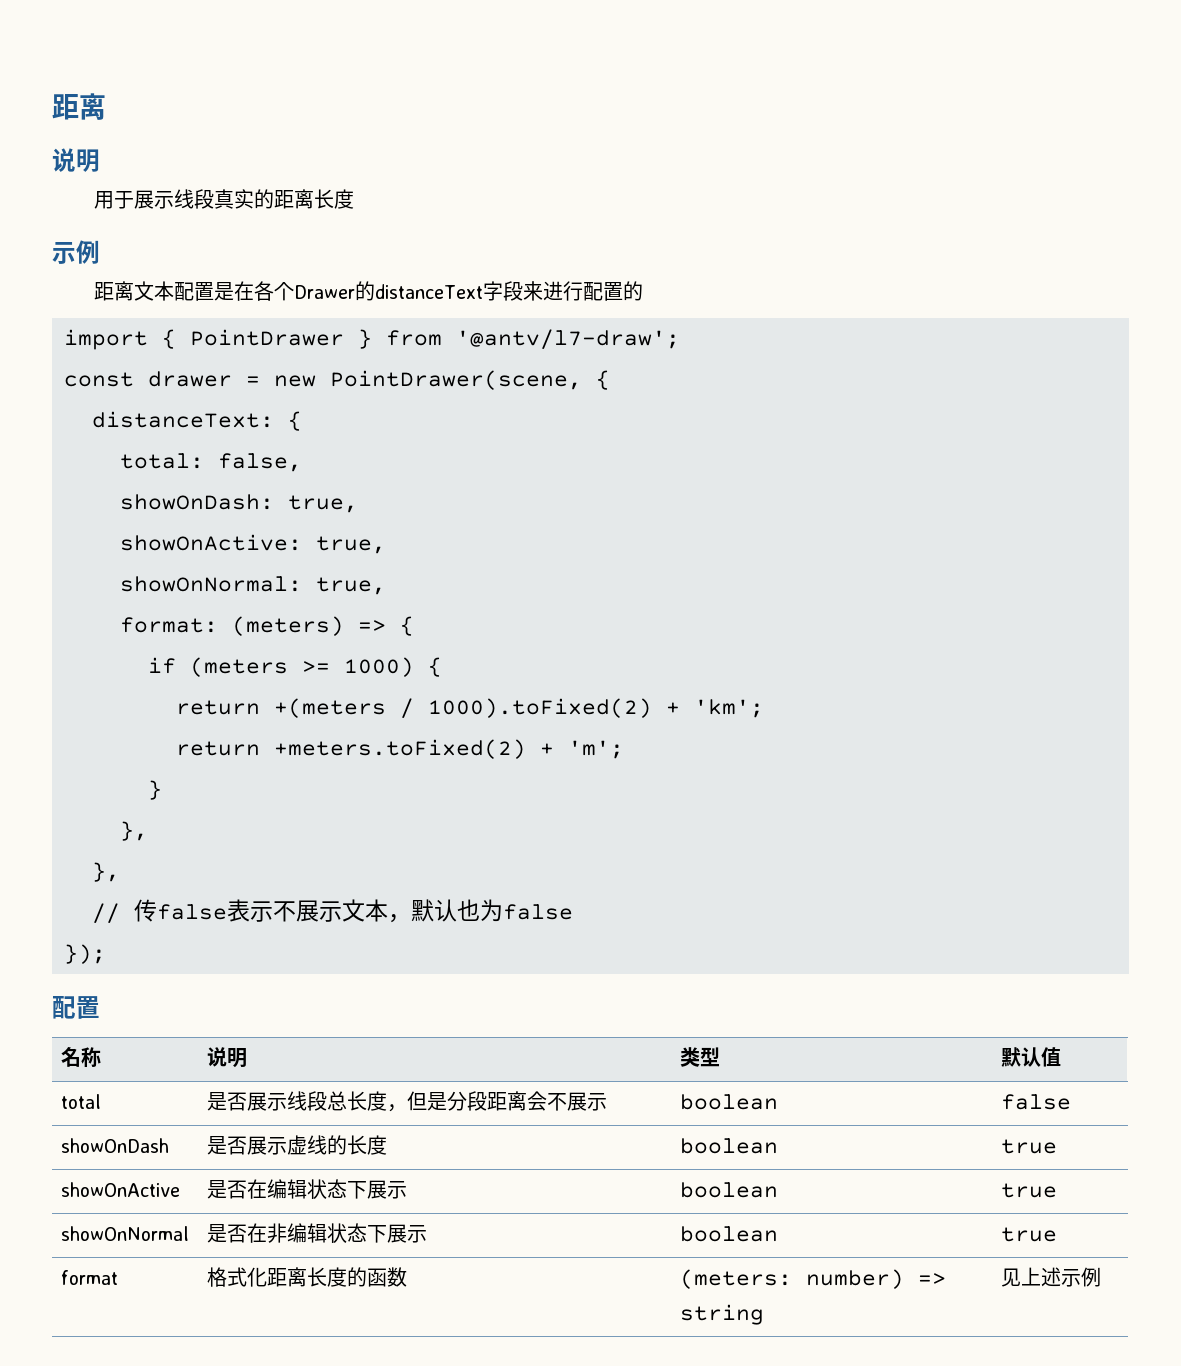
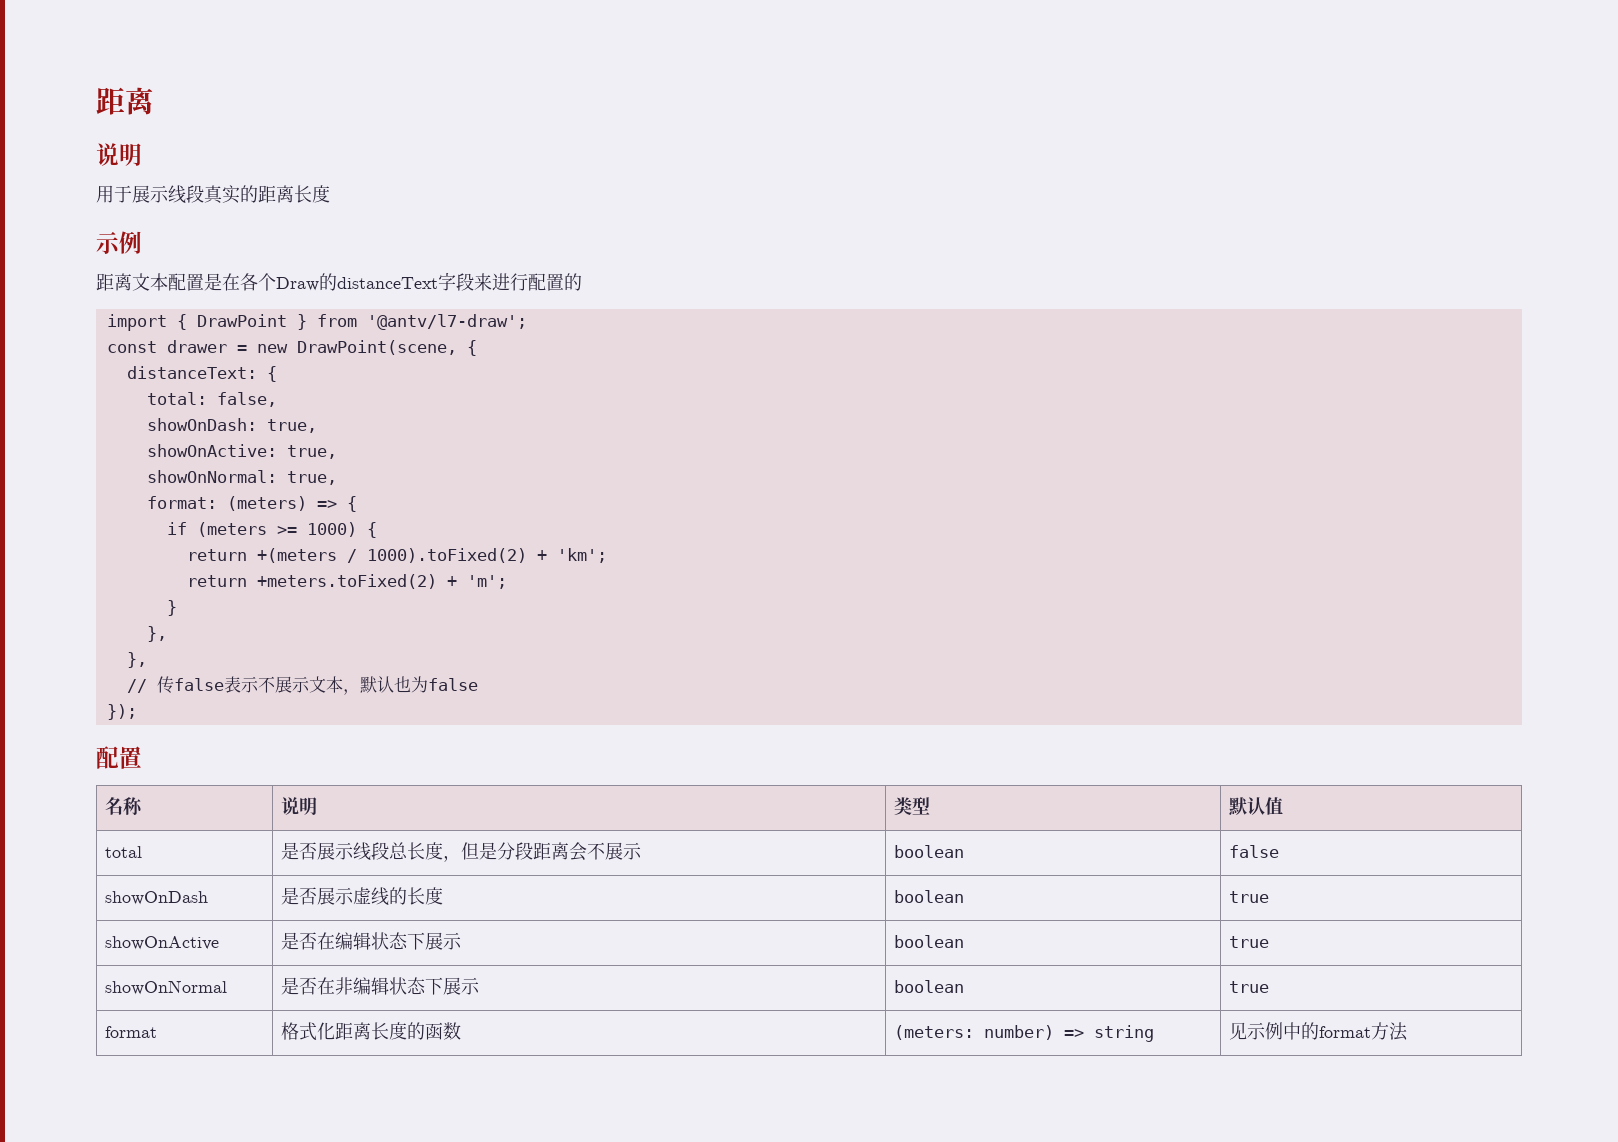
- 距离文本配置是在各个Drawer的distanceText字段来进行配置的
+ 距离文本配置是在各个Draw的distanceText字段来进行配置的
- import { PointDrawer } from '@antv/l7-draw';
+ import { DrawPoint } from '@antv/l7-draw';
- const drawer = new PointDrawer(scene, {
+ const drawer = new DrawPoint(scene, {
- format | 格式化距离长度的函数 | (meters: number) => string | 见上述示例
+ format | 格式化距离长度的函数 | (meters: number) => string | 见示例中的format方法

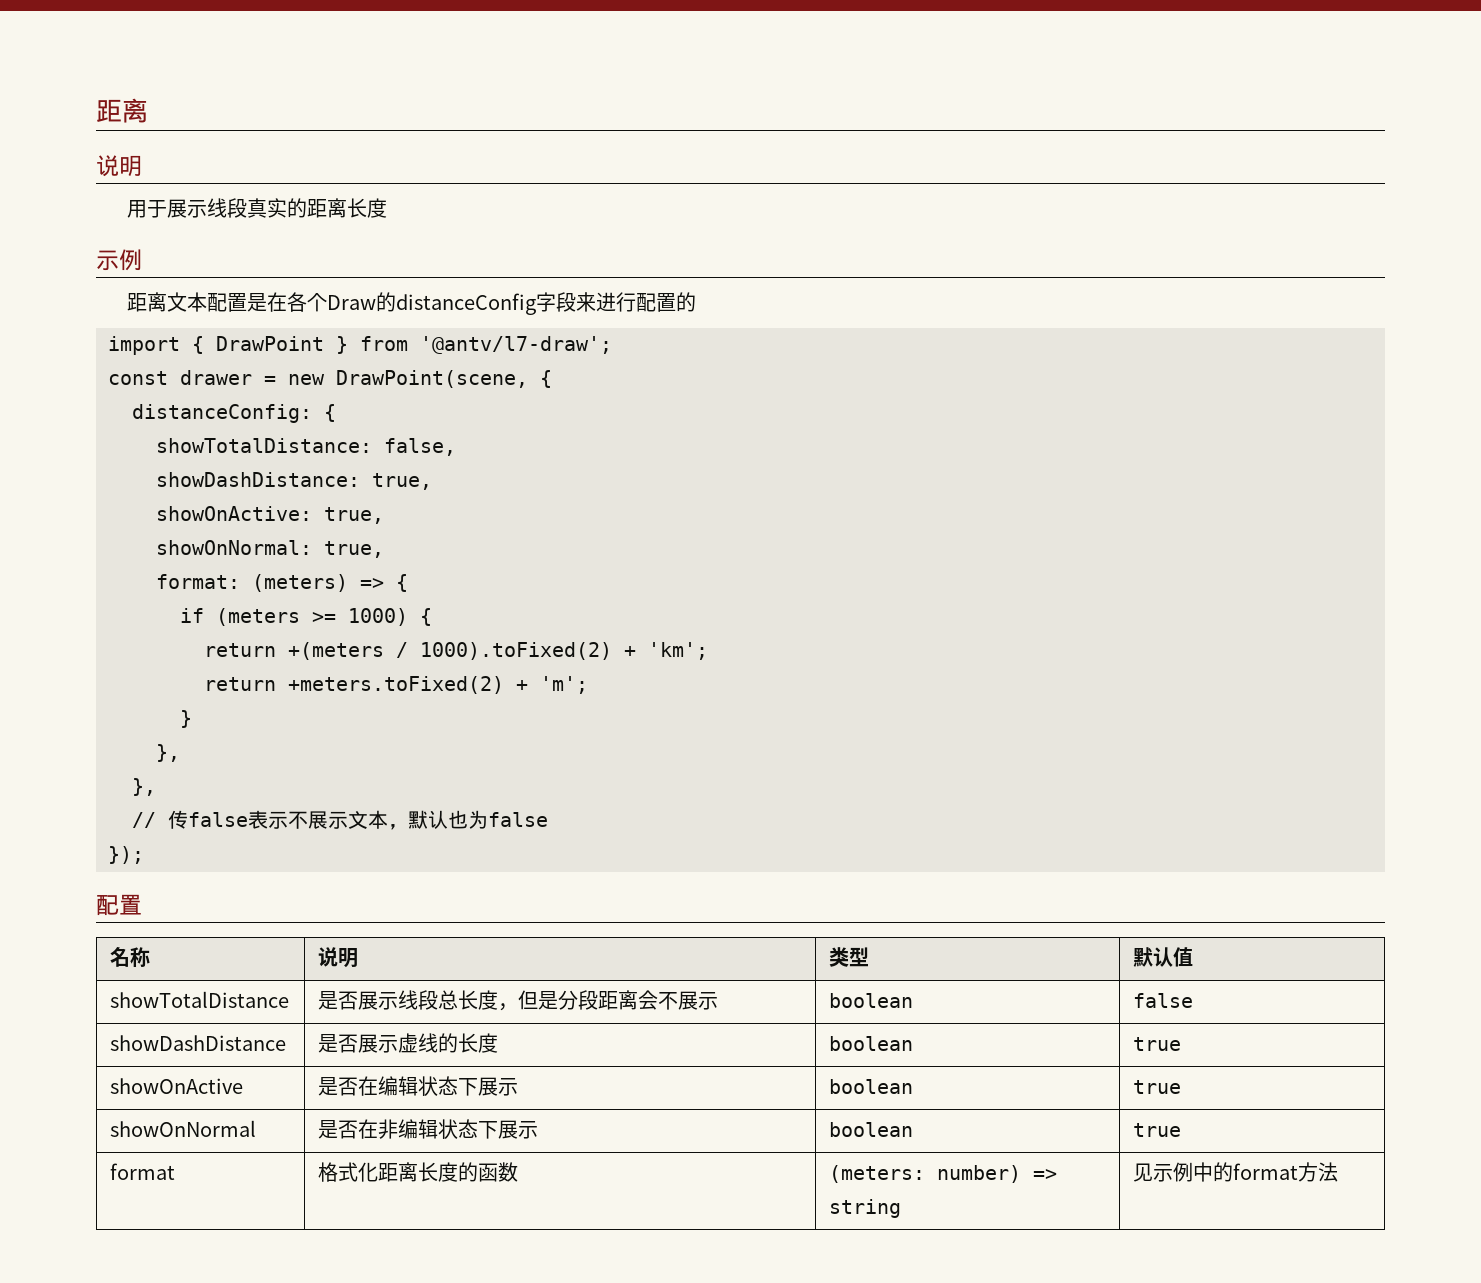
- 距离文本配置是在各个Draw的distanceText字段来进行配置的
+ 距离文本配置是在各个Draw的distanceConfig字段来进行配置的
- distanceText: {
- total: false,
+ distanceConfig: {
+ showTotalDistance: false,
- showOnDash: true,
+ showDashDistance: true,
- total | 是否展示线段总长度，但是分段距离会不展示 | boolean | false
+ showTotalDistance | 是否展示线段总长度，但是分段距离会不展示 | boolean | false
- showOnDash | 是否展示虚线的长度 | boolean | true
+ showDashDistance | 是否展示虚线的长度 | boolean | true

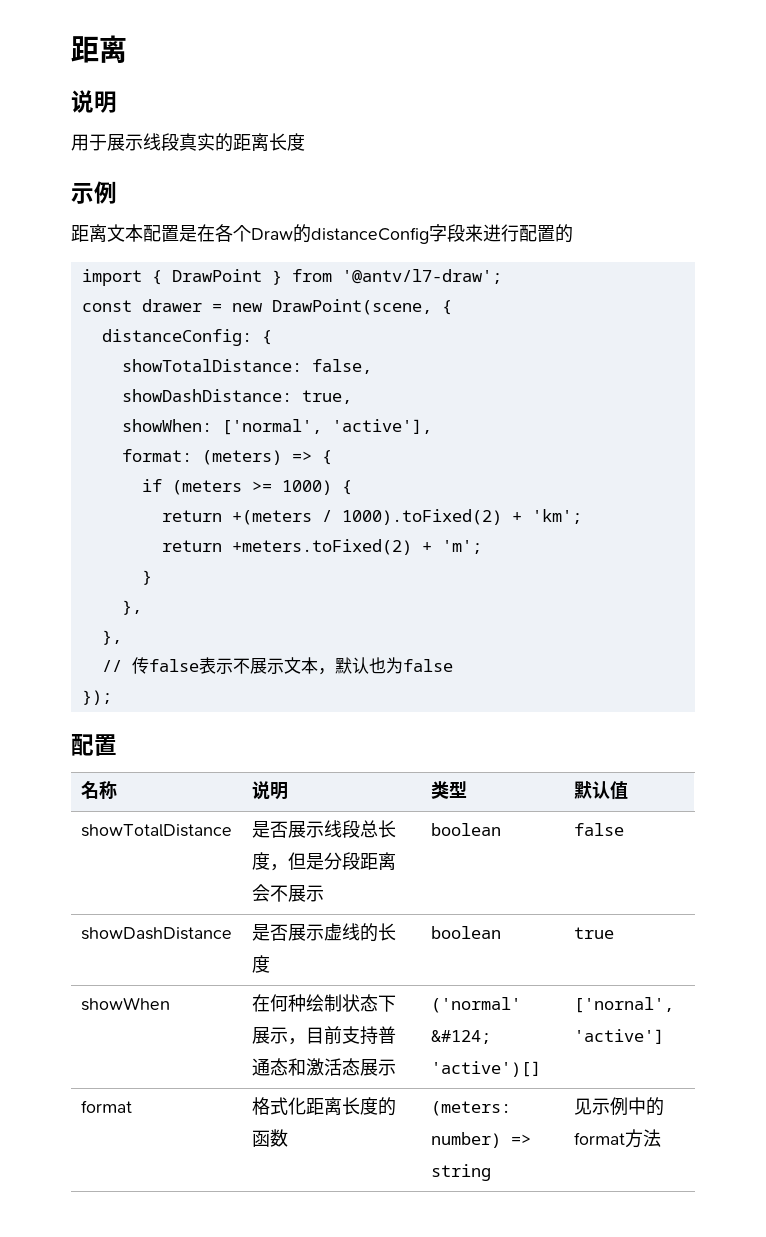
- showOnActive: true,
- showOnNormal: true,
+ showWhen: ['normal', 'active'],
- showOnActive | 是否在编辑状态下展示 | boolean | true
- showOnNormal | 是否在非编辑状态下展示 | boolean | true
+ showWhen | 在何种绘制状态下展示，目前支持普通态和激活态展示 | ('normal' &#124; 'active')[] | ['nornal', 'active']

